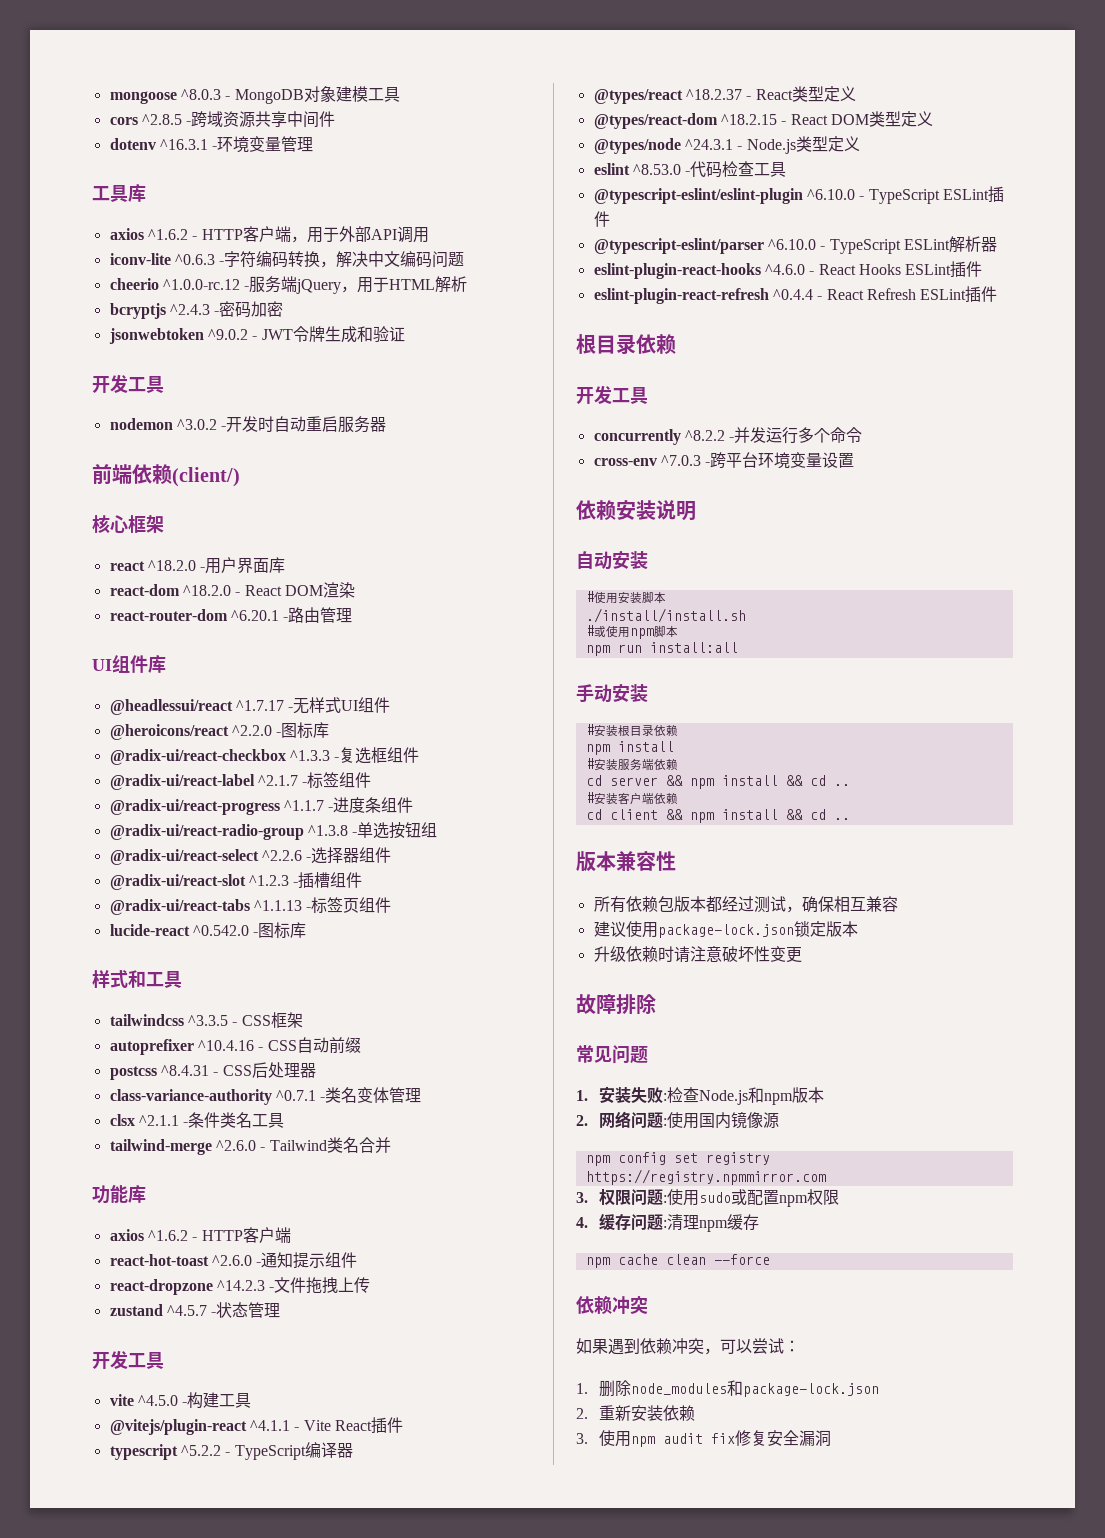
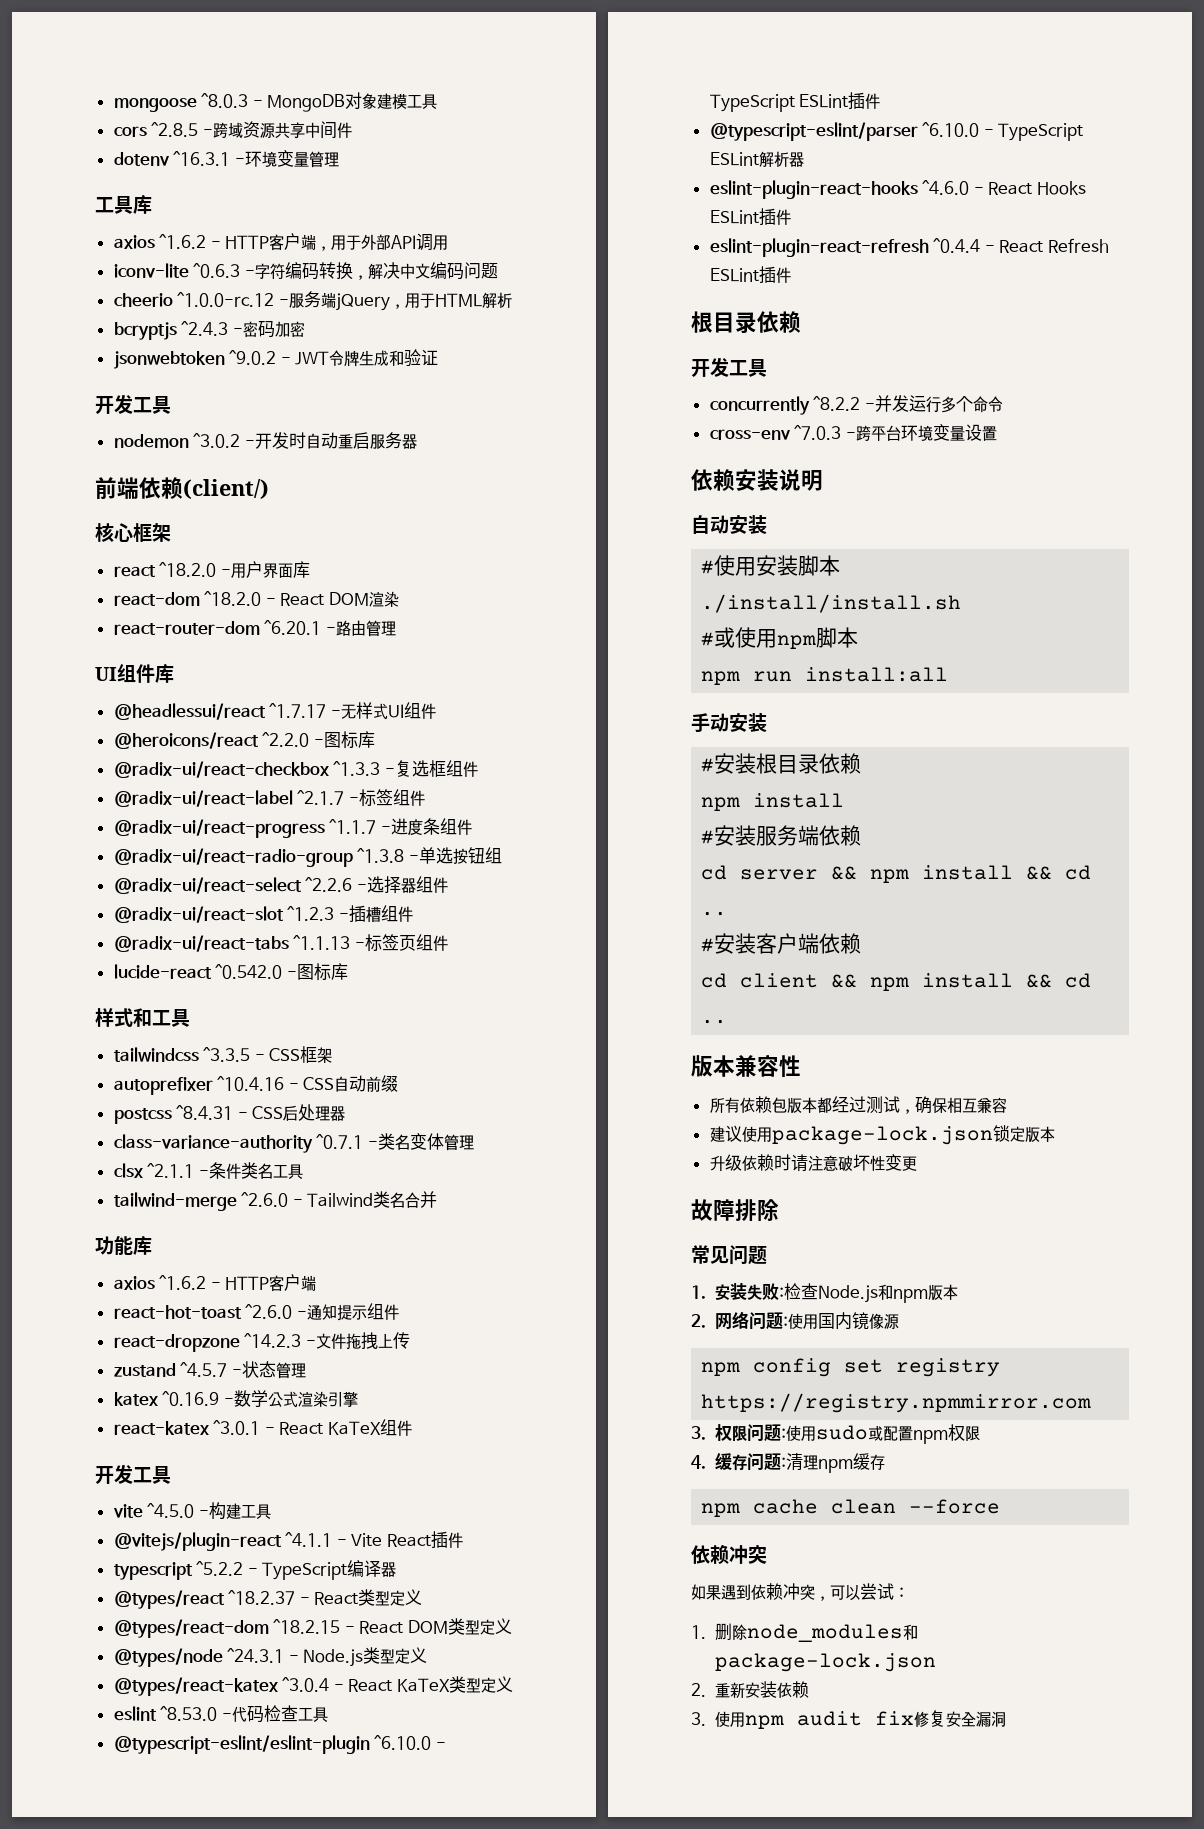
+ katex ^0.16.9 -数学公式渲染引擎
+ react-katex ^3.0.1 - React KaTeX组件
+ @types/react-katex ^3.0.4 - React KaTeX类型定义

